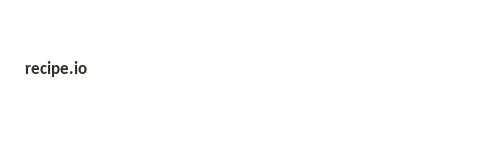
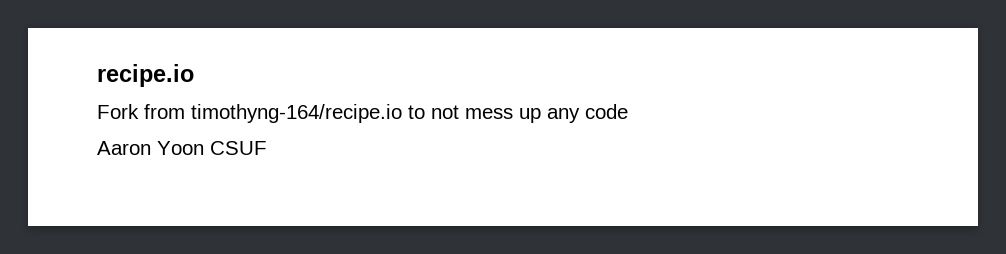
+ Fork from timothyng-164/recipe.io to not mess up any code
+ Aaron Yoon CSUF

